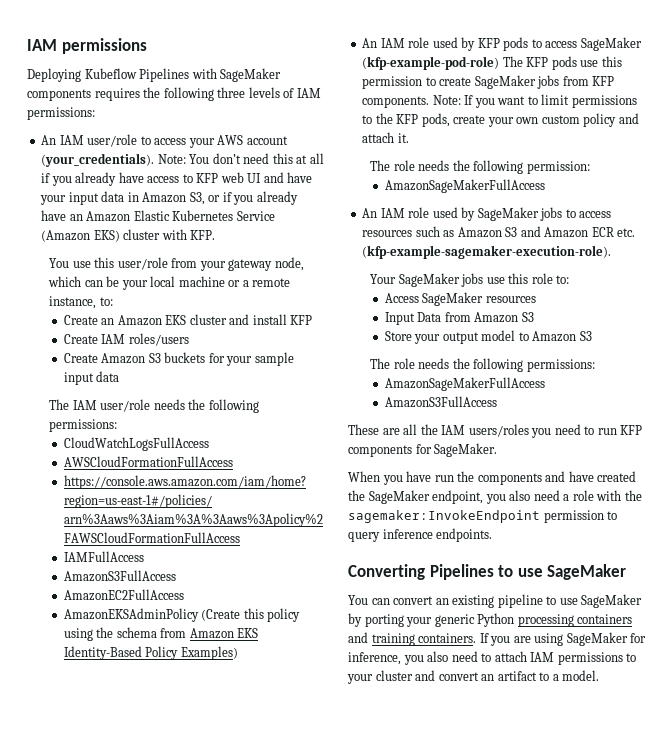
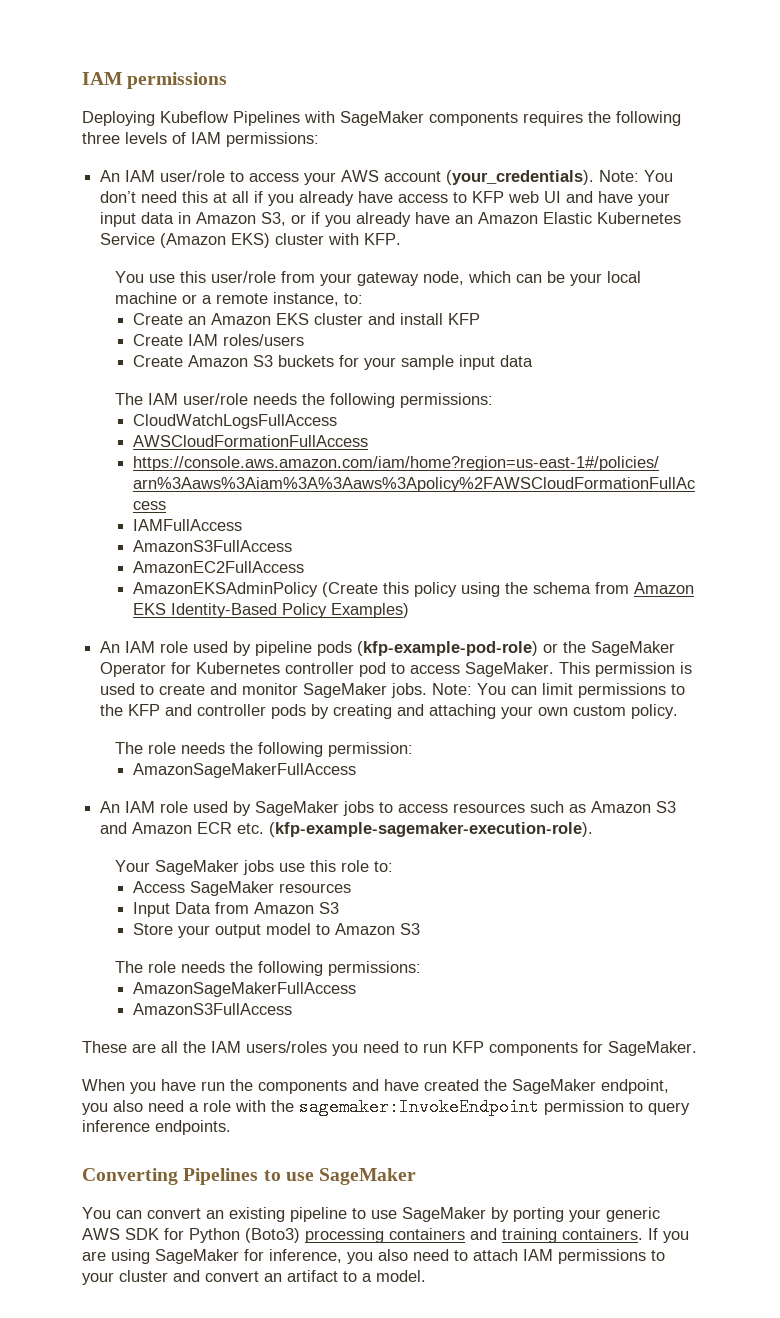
- An IAM role used by KFP pods to access SageMaker (kfp-example-pod-role) The KFP pods use this permission to create SageMaker jobs from KFP components. Note: If you want to limit permissions to the KFP pods, create your own custom policy and attach it.
+ An IAM role used by pipeline pods (kfp-example-pod-role) or the SageMaker Operator for Kubernetes controller pod to access SageMaker. This permission is used to create and monitor SageMaker jobs. Note: You can limit permissions to the KFP and controller pods by creating and attaching your own custom policy.
- You can convert an existing pipeline to use SageMaker by porting your generic Python processing containers and training containers.
+ You can convert an existing pipeline to use SageMaker by porting your generic AWS SDK for Python (Boto3) processing containers and training containers.

